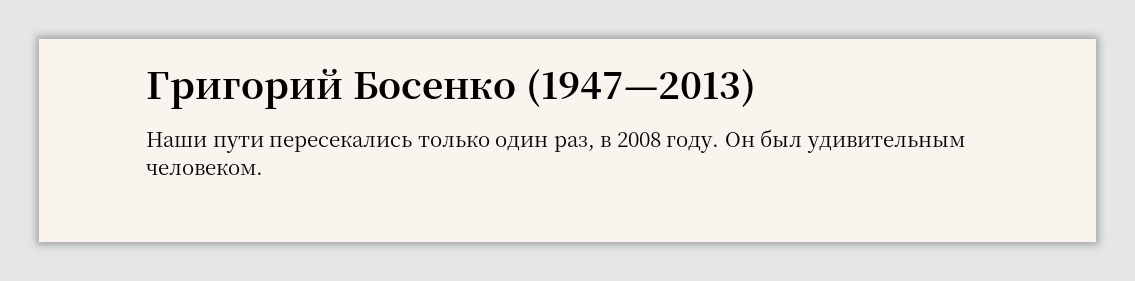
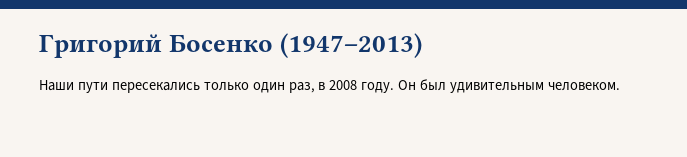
- Григорий Босенко (1947—2013)
+ Григорий Босенко (1947–2013)

